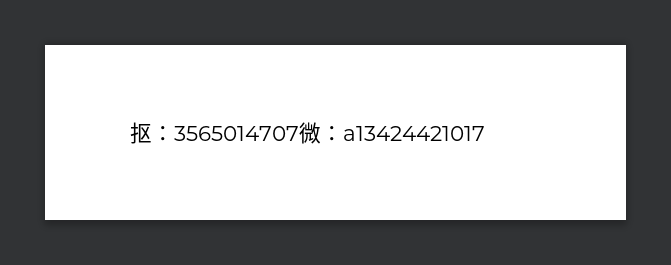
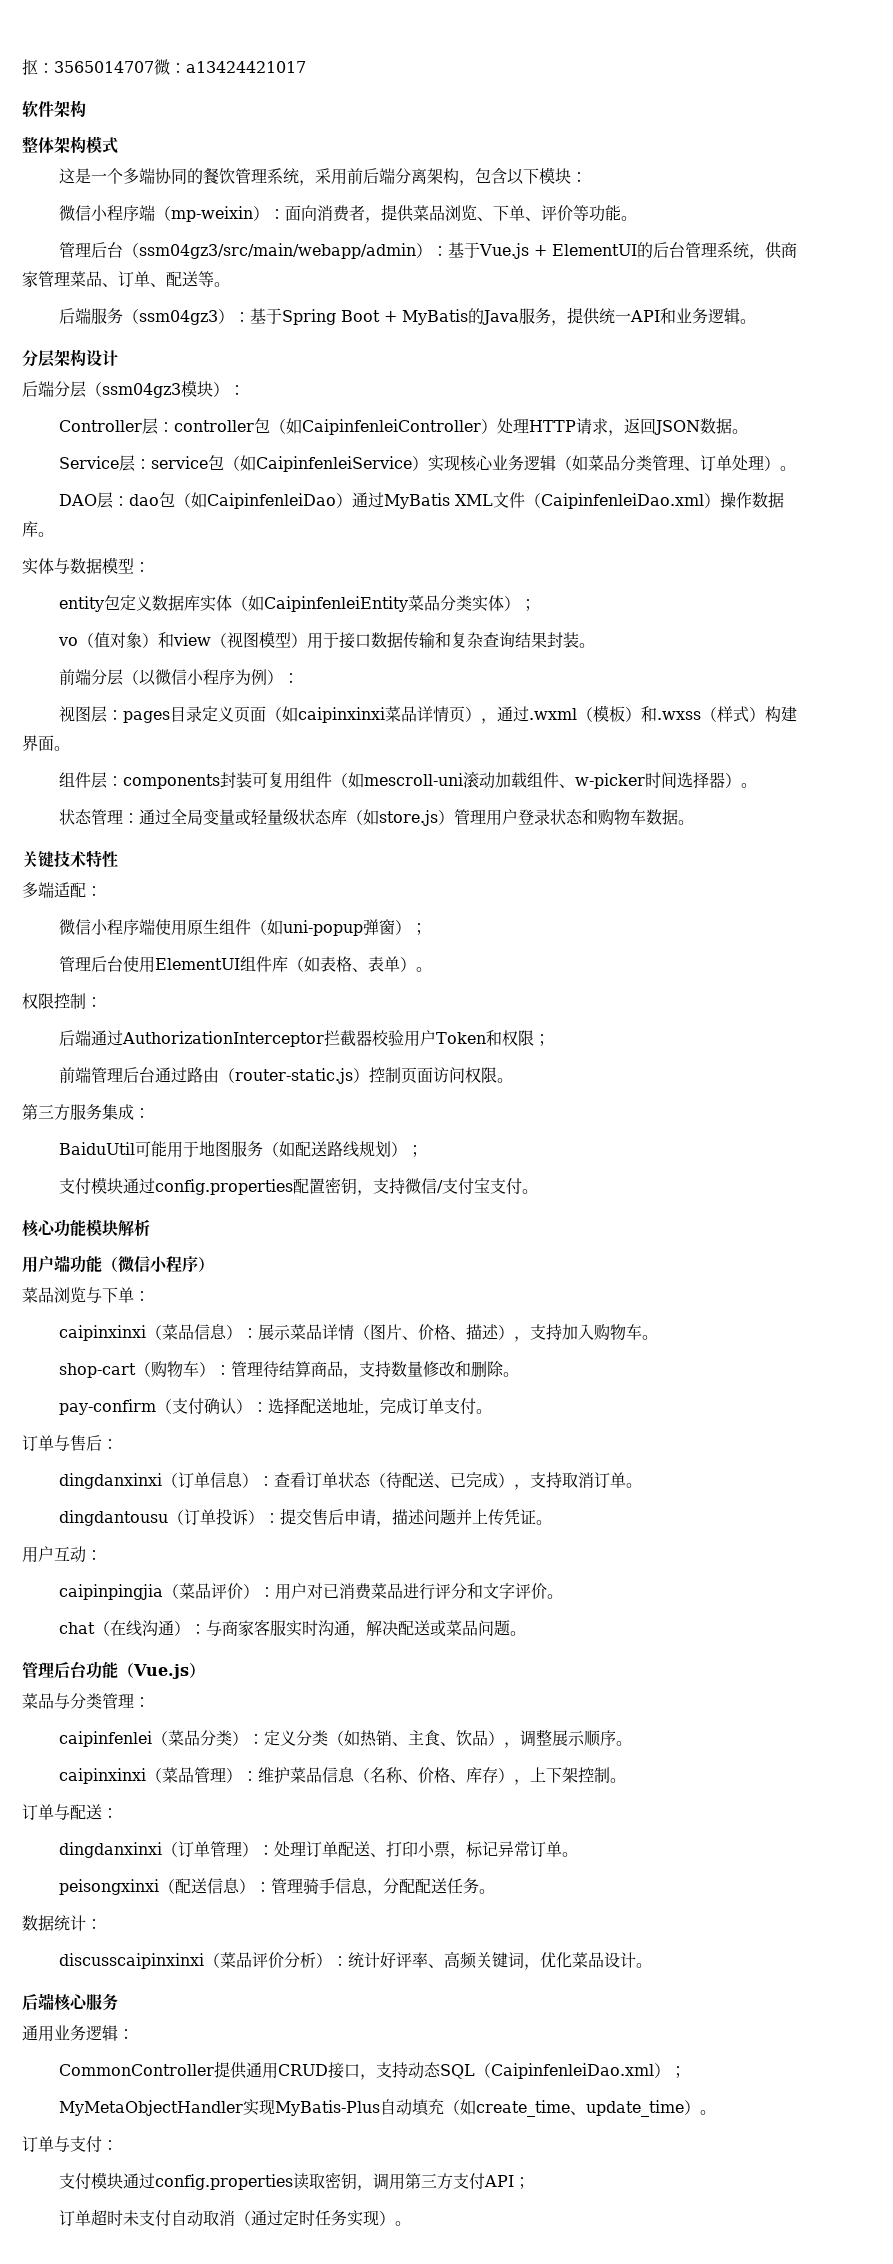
+ 软件架构
+ 整体架构模式
+ 这是一个多端协同的餐饮管理系统，采用前后端分离架构，包含以下模块：
+ 微信小程序端（mp-weixin）：面向消费者，提供菜品浏览、下单、评价等功能。
+ 管理后台（ssm04gz3/src/main/webapp/admin）：基于Vue.js + ElementUI的后台管理系统，供商家管理菜品、订单、配送等。
+ 后端服务（ssm04gz3）：基于Spring Boot + MyBatis的Java服务，提供统一API和业务逻辑。
+ 分层架构设计
+ 后端分层（ssm04gz3模块）：
+ Controller层：controller包（如CaipinfenleiController）处理HTTP请求，返回JSON数据。
+ Service层：service包（如CaipinfenleiService）实现核心业务逻辑（如菜品分类管理、订单处理）。
+ DAO层：dao包（如CaipinfenleiDao）通过MyBatis XML文件（CaipinfenleiDao.xml）操作数据库。
+ 实体与数据模型：
+ entity包定义数据库实体（如CaipinfenleiEntity菜品分类实体）；
+ vo（值对象）和view（视图模型）用于接口数据传输和复杂查询结果封装。
+ 前端分层（以微信小程序为例）：
+ 视图层：pages目录定义页面（如caipinxinxi菜品详情页），通过.wxml（模板）和.wxss（样式）构建界面。
+ 组件层：components封装可复用组件（如mescroll-uni滚动加载组件、w-picker时间选择器）。
+ 状态管理：通过全局变量或轻量级状态库（如store.js）管理用户登录状态和购物车数据。
+ 关键技术特性
+ 多端适配：
+ 微信小程序端使用原生组件（如uni-popup弹窗）；
+ 管理后台使用ElementUI组件库（如表格、表单）。
+ 权限控制：
+ 后端通过AuthorizationInterceptor拦截器校验用户Token和权限；
+ 前端管理后台通过路由（router-static.js）控制页面访问权限。
+ 第三方服务集成：
+ BaiduUtil可能用于地图服务（如配送路线规划）；
+ 支付模块通过config.properties配置密钥，支持微信/支付宝支付。
+ 核心功能模块解析
+ 用户端功能（微信小程序）
+ 菜品浏览与下单：
+ caipinxinxi（菜品信息）：展示菜品详情（图片、价格、描述），支持加入购物车。
+ shop-cart（购物车）：管理待结算商品，支持数量修改和删除。
+ pay-confirm（支付确认）：选择配送地址，完成订单支付。
+ 订单与售后：
+ dingdanxinxi（订单信息）：查看订单状态（待配送、已完成），支持取消订单。
+ dingdantousu（订单投诉）：提交售后申请，描述问题并上传凭证。
+ 用户互动：
+ caipinpingjia（菜品评价）：用户对已消费菜品进行评分和文字评价。
+ chat（在线沟通）：与商家客服实时沟通，解决配送或菜品问题。
+ 管理后台功能（Vue.js）
+ 菜品与分类管理：
+ caipinfenlei（菜品分类）：定义分类（如热销、主食、饮品），调整展示顺序。
+ caipinxinxi（菜品管理）：维护菜品信息（名称、价格、库存），上下架控制。
+ 订单与配送：
+ dingdanxinxi（订单管理）：处理订单配送、打印小票，标记异常订单。
+ peisongxinxi（配送信息）：管理骑手信息，分配配送任务。
+ 数据统计：
+ discusscaipinxinxi（菜品评价分析）：统计好评率、高频关键词，优化菜品设计。
+ 后端核心服务
+ 通用业务逻辑：
+ CommonController提供通用CRUD接口，支持动态SQL（CaipinfenleiDao.xml）；
+ MyMetaObjectHandler实现MyBatis-Plus自动填充（如create_time、update_time）。
+ 订单与支付：
+ 支付模块通过config.properties读取密钥，调用第三方支付API；
+ 订单超时未支付自动取消（通过定时任务实现）。

